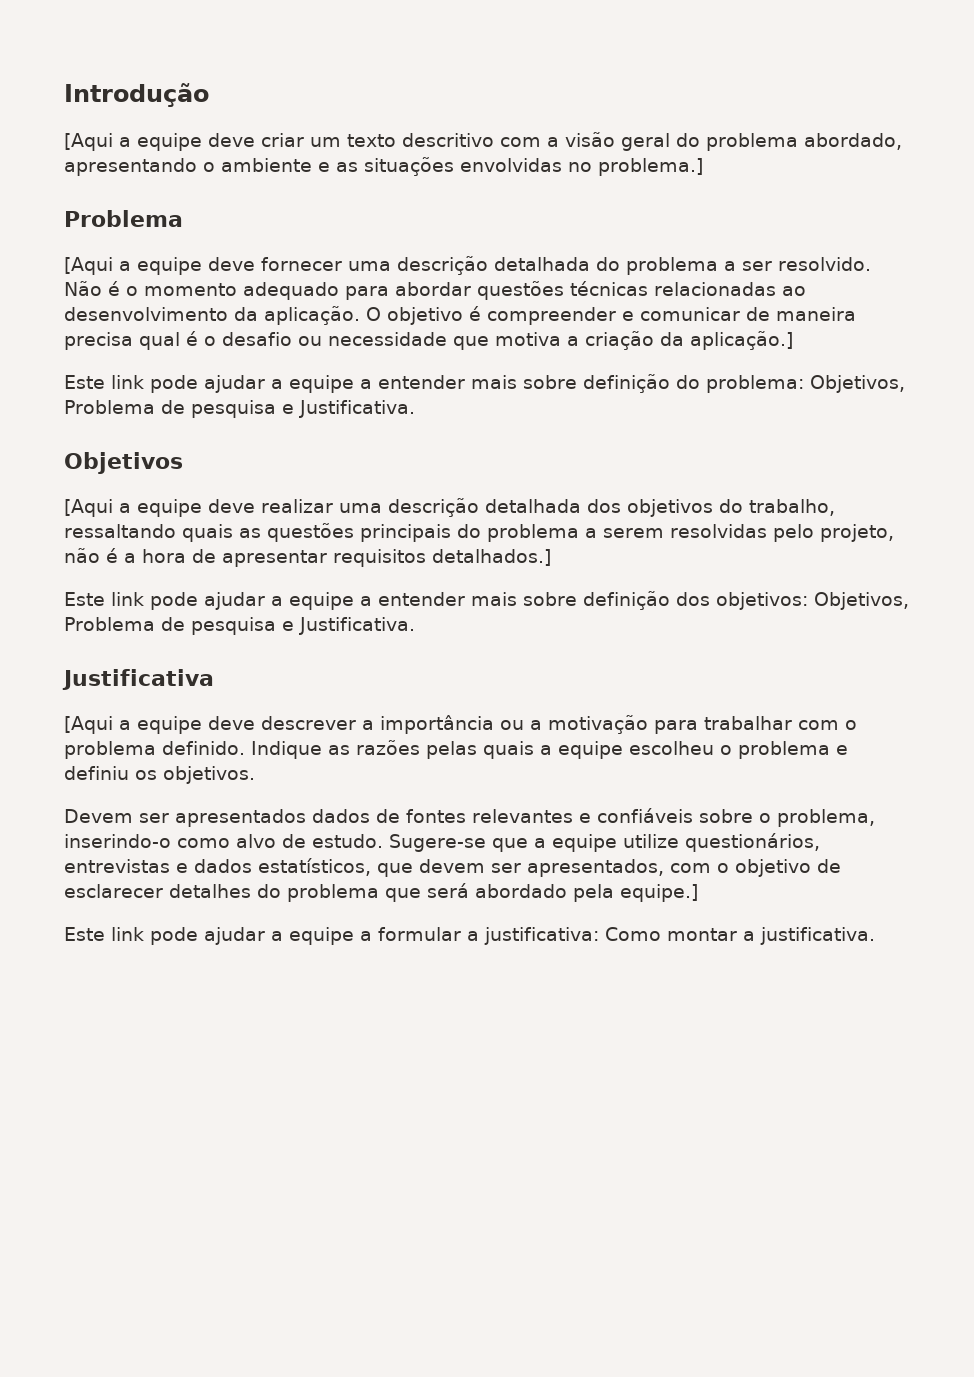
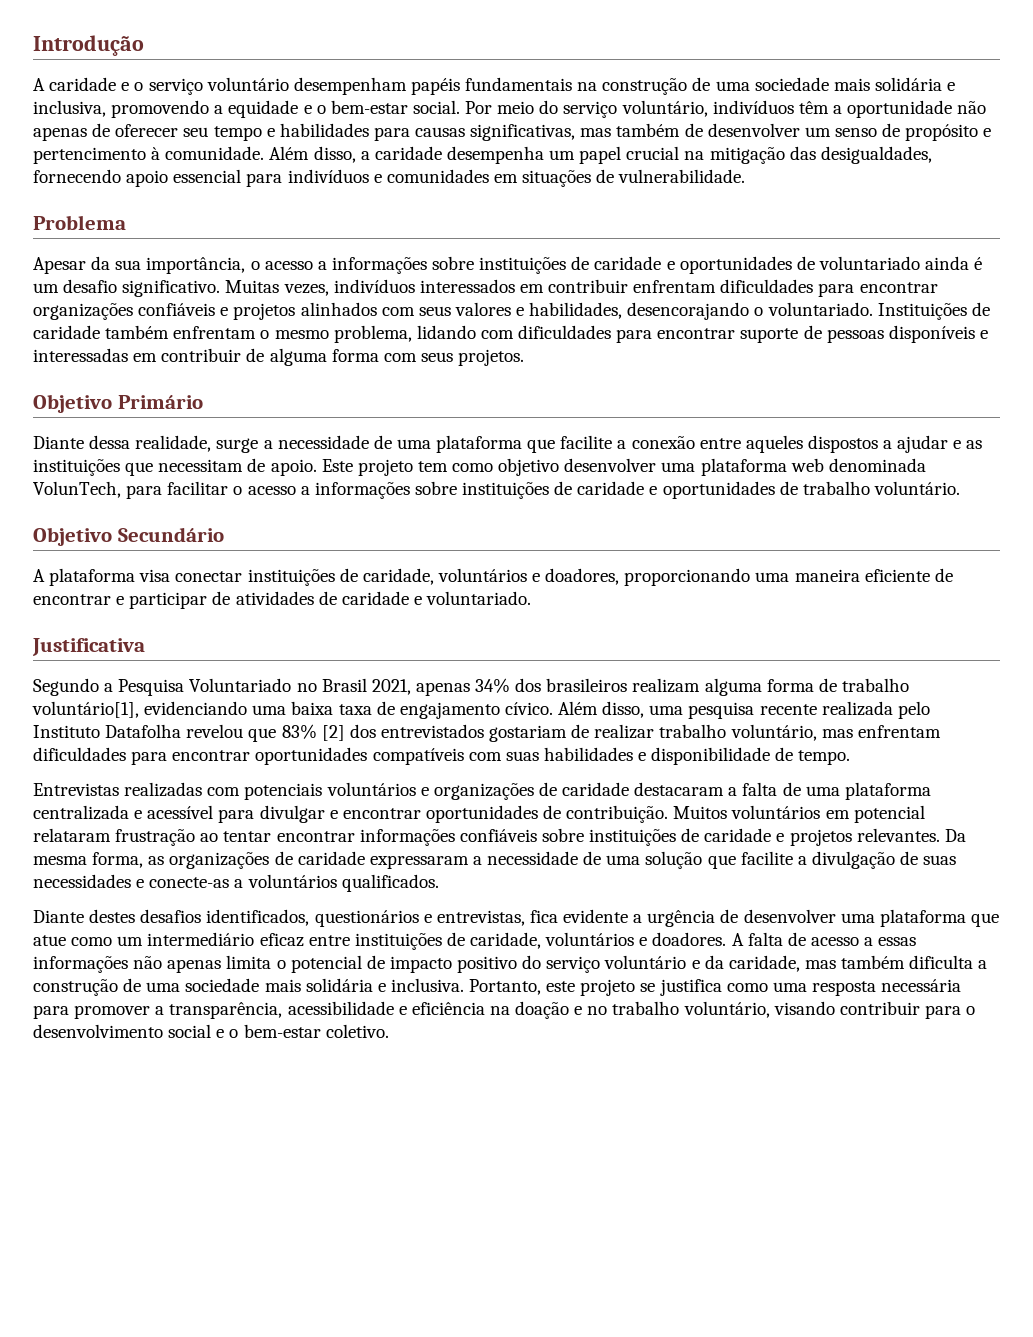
- [Aqui a equipe deve criar um texto descritivo com a visão geral do problema abordado, apresentando o ambiente e as situações envolvidas no problema.]
+ A caridade e o serviço voluntário desempenham papéis fundamentais na construção de uma sociedade mais solidária e inclusiva, promovendo a equidade e o bem-estar social. Por meio do serviço voluntário, indivíduos têm a oportunidade não apenas de oferecer seu tempo e habilidades para causas significativas, mas também de desenvolver um senso de propósito e pertencimento à comunidade. Além disso, a caridade desempenha um papel crucial na mitigação das desigualdades, fornecendo apoio essencial para indivíduos e comunidades em situações de vulnerabilidade.
  Problema
- [Aqui a equipe deve fornecer uma descrição detalhada do problema a ser resolvido. Não é o momento adequado para abordar questões técnicas relacionadas ao desenvolvimento da aplicação. O objetivo é compreender e comunicar de maneira precisa qual é o desafio ou necessidade que motiva a criação da aplicação.]
- Este link pode ajudar a equipe a entender mais sobre definição do problema: Objetivos, Problema de pesquisa e Justificativa.
- Objetivos
- [Aqui a equipe deve realizar uma descrição detalhada dos objetivos do trabalho, ressaltando quais as questões principais do problema a serem resolvidas pelo projeto, não é a hora de apresentar requisitos detalhados.]
- Este link pode ajudar a equipe a entender mais sobre definição dos objetivos: Objetivos, Problema de pesquisa e Justificativa.
+ Apesar da sua importância, o acesso a informações sobre instituições de caridade e oportunidades de voluntariado ainda é um desafio significativo. Muitas vezes, indivíduos interessados em contribuir enfrentam dificuldades para encontrar organizações confiáveis e projetos alinhados com seus valores e habilidades, desencorajando o voluntariado. Instituições de caridade também enfrentam o mesmo problema, lidando com dificuldades para encontrar suporte de pessoas disponíveis e interessadas em contribuir de alguma forma com seus projetos.
+ Objetivo Primário
+ Diante dessa realidade, surge a necessidade de uma plataforma que facilite a conexão entre aqueles dispostos a ajudar e as instituições que necessitam de apoio. Este projeto tem como objetivo desenvolver uma plataforma web denominada VolunTech, para facilitar o acesso a informações sobre instituições de caridade e oportunidades de trabalho voluntário.
+ Objetivo Secundário
+ A plataforma visa conectar instituições de caridade, voluntários e doadores, proporcionando uma maneira eficiente de encontrar e participar de atividades de caridade e voluntariado.
  Justificativa
- [Aqui a equipe deve descrever a importância ou a motivação para trabalhar com o problema definido. Indique as razões pelas quais a equipe escolheu o problema e definiu os objetivos.
- Devem ser apresentados dados de fontes relevantes e confiáveis sobre o problema, inserindo-o como alvo de estudo. Sugere-se que a equipe utilize questionários, entrevistas e dados estatísticos, que devem ser apresentados, com o objetivo de esclarecer detalhes do problema que será abordado pela equipe.]
- Este link pode ajudar a equipe a formular a justificativa: Como montar a justificativa.
+ Segundo a Pesquisa Voluntariado no Brasil 2021, apenas 34% dos brasileiros realizam alguma forma de trabalho voluntário[1], evidenciando uma baixa taxa de engajamento cívico. Além disso, uma pesquisa recente realizada pelo Instituto Datafolha revelou que 83% [2] dos entrevistados gostariam de realizar trabalho voluntário, mas enfrentam dificuldades para encontrar oportunidades compatíveis com suas habilidades e disponibilidade de tempo.
+ Entrevistas realizadas com potenciais voluntários e organizações de caridade destacaram a falta de uma plataforma centralizada e acessível para divulgar e encontrar oportunidades de contribuição. Muitos voluntários em potencial relataram frustração ao tentar encontrar informações confiáveis sobre instituições de caridade e projetos relevantes. Da mesma forma, as organizações de caridade expressaram a necessidade de uma solução que facilite a divulgação de suas necessidades e conecte-as a voluntários qualificados.
+ Diante destes desafios identificados, questionários e entrevistas, fica evidente a urgência de desenvolver uma plataforma que atue como um intermediário eficaz entre instituições de caridade, voluntários e doadores. A falta de acesso a essas informações não apenas limita o potencial de impacto positivo do serviço voluntário e da caridade, mas também dificulta a construção de uma sociedade mais solidária e inclusiva. Portanto, este projeto se justifica como uma resposta necessária para promover a transparência, acessibilidade e eficiência na doação e no trabalho voluntário, visando contribuir para o desenvolvimento social e o bem-estar coletivo.

